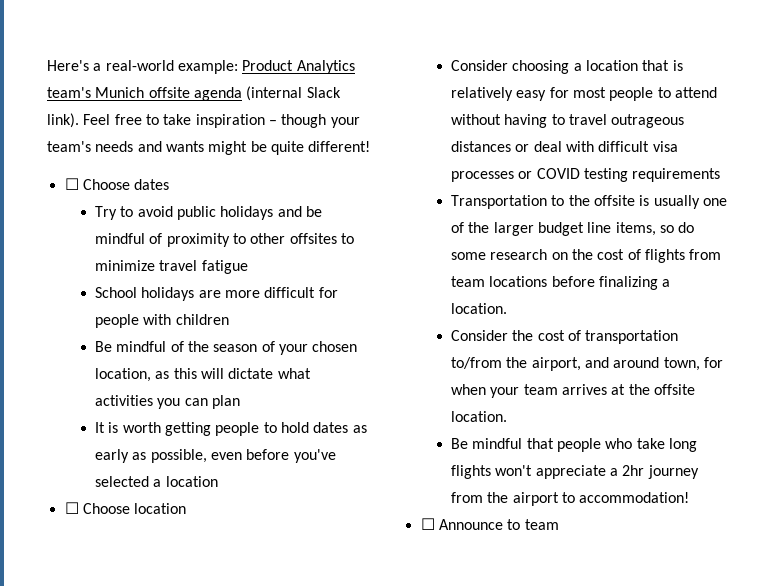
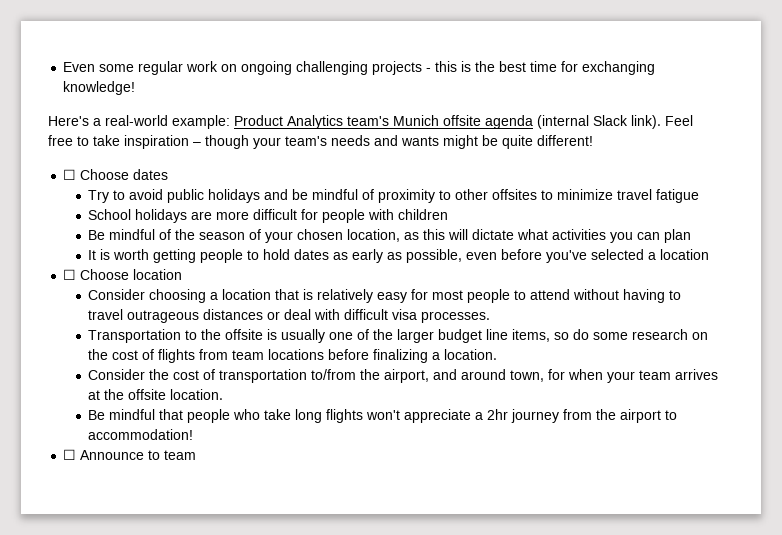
+ Even some regular work on ongoing challenging projects - this is the best time for exchanging knowledge!
- Consider choosing a location that is relatively easy for most people to attend without having to travel outrageous distances or deal with difficult visa processes or COVID testing requirements
+ Consider choosing a location that is relatively easy for most people to attend without having to travel outrageous distances or deal with difficult visa processes.

